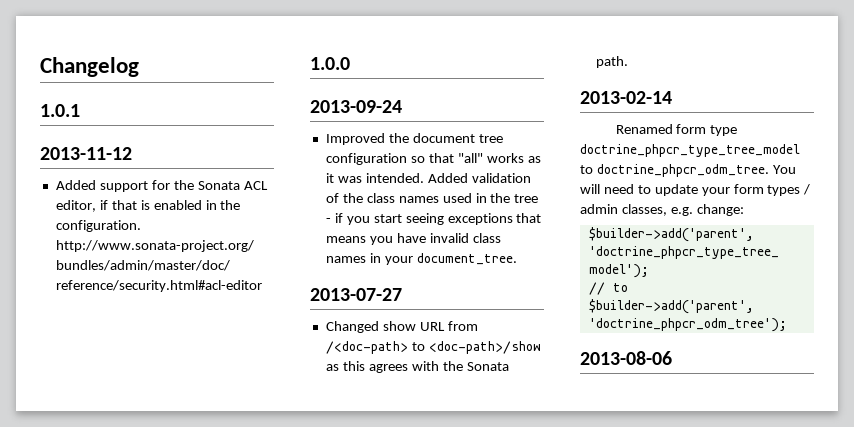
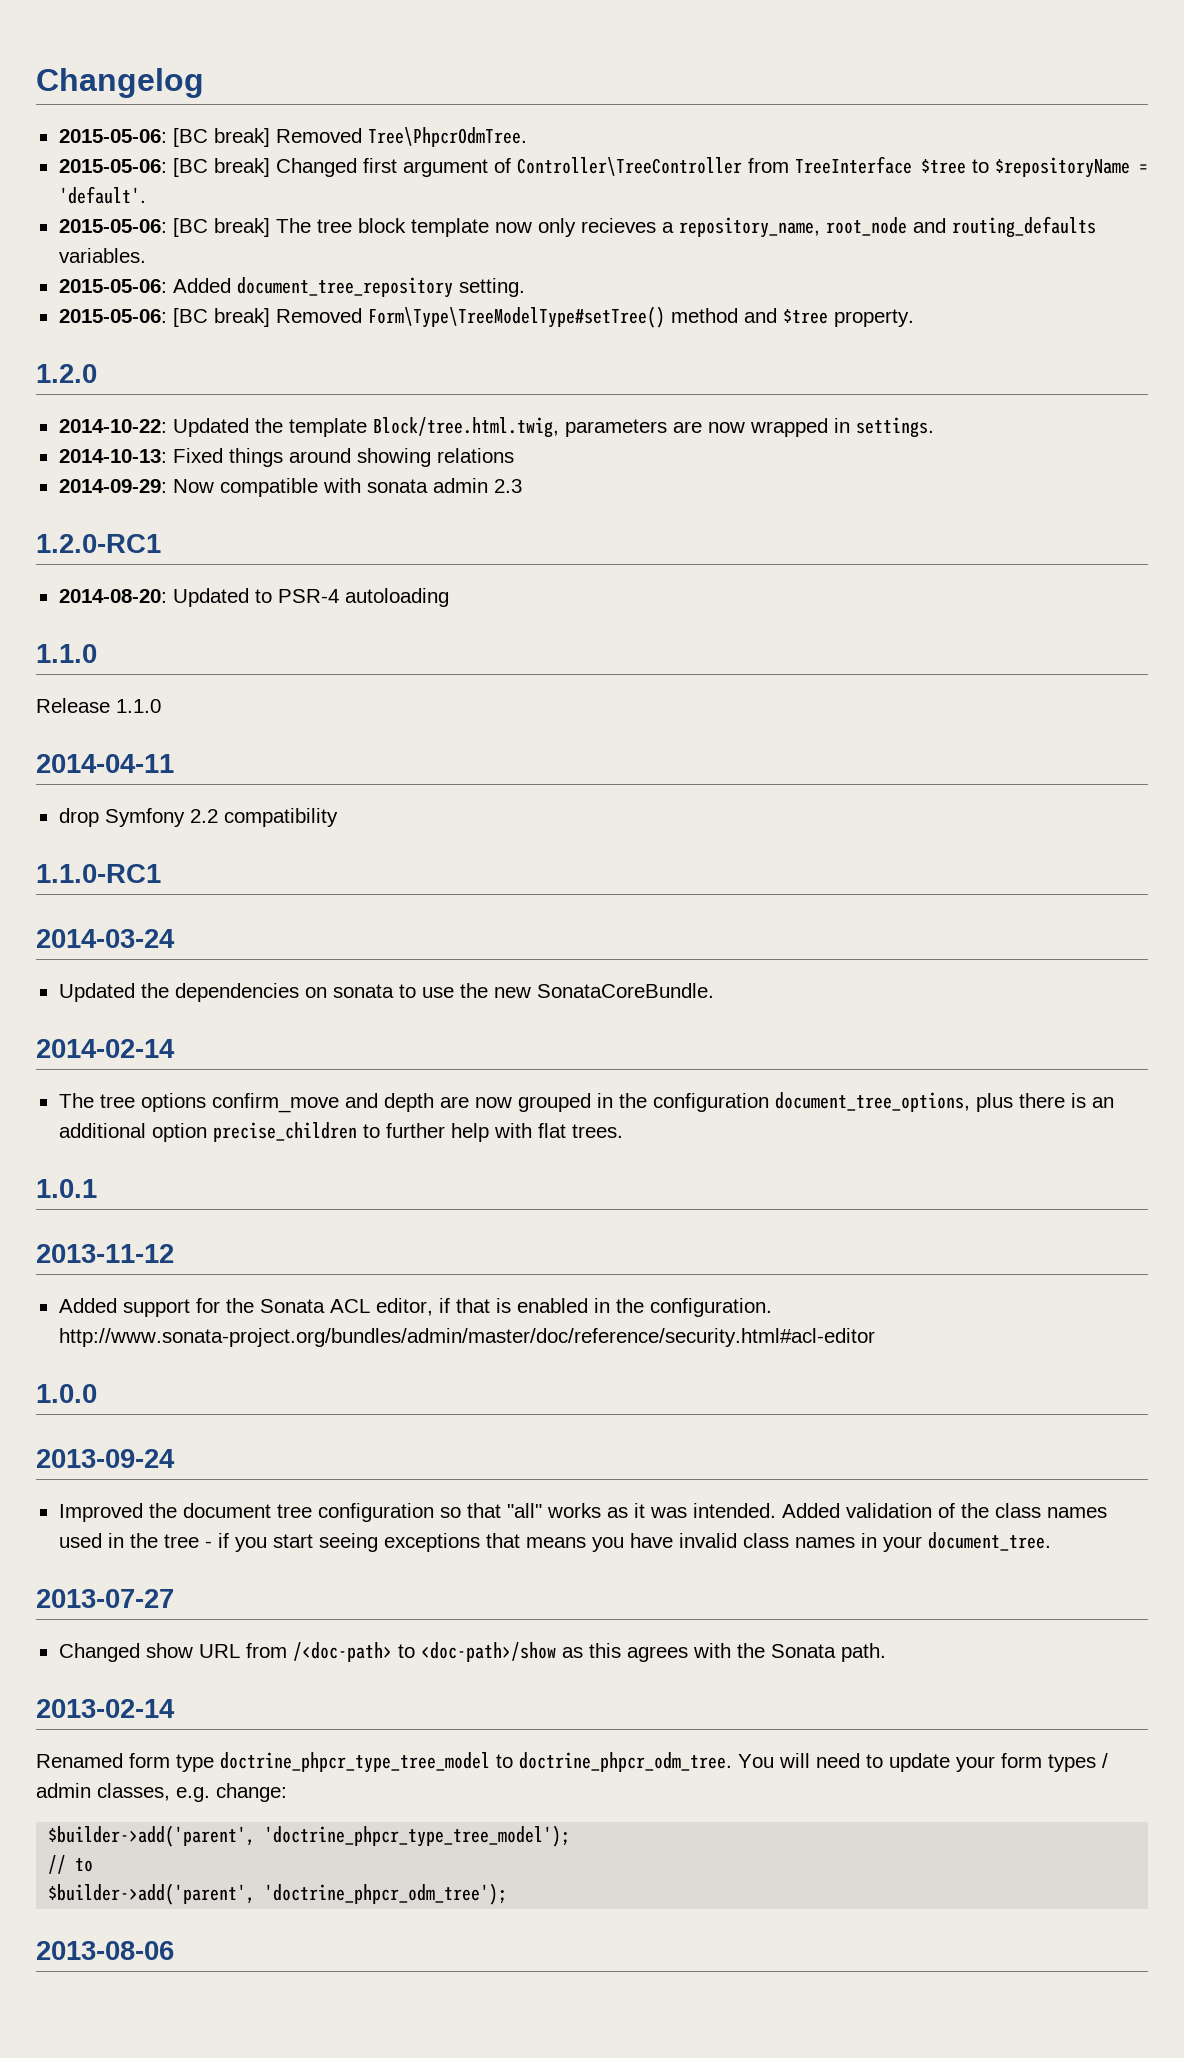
+ 2015-05-06: [BC break] Removed Tree\PhpcrOdmTree.
+ 2015-05-06: [BC break] Changed first argument of Controller\TreeController from TreeInterface $tree to $repositoryName = 'default'.
+ 2015-05-06: [BC break] The tree block template now only recieves a repository_name, root_node and routing_defaults variables.
+ 2015-05-06: Added document_tree_repository setting.
+ 2015-05-06: [BC break] Removed Form\Type\TreeModelType#setTree() method and $tree property.
+ 1.2.0
+ 2014-10-22: Updated the template Block/tree.html.twig, parameters are now wrapped in settings.
+ 2014-10-13: Fixed things around showing relations
+ 2014-09-29: Now compatible with sonata admin 2.3
+ 1.2.0-RC1
+ 2014-08-20: Updated to PSR-4 autoloading
+ 1.1.0
+ Release 1.1.0
+ 2014-04-11
+ drop Symfony 2.2 compatibility
+ 1.1.0-RC1
+ 2014-03-24
+ Updated the dependencies on sonata to use the new SonataCoreBundle.
+ 2014-02-14
+ The tree options confirm_move and depth are now grouped in the configuration document_tree_options, plus there is an additional option precise_children to further help with flat trees.

